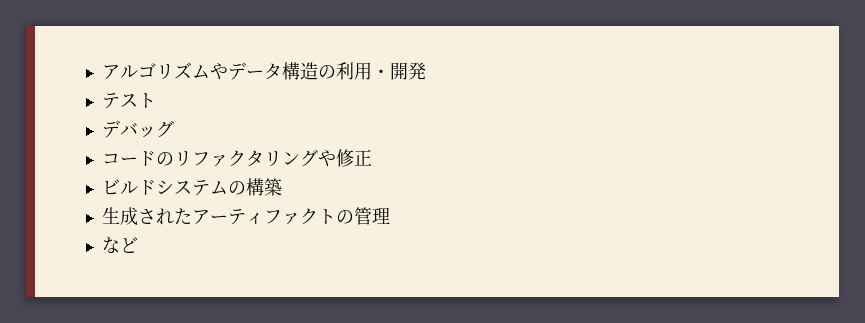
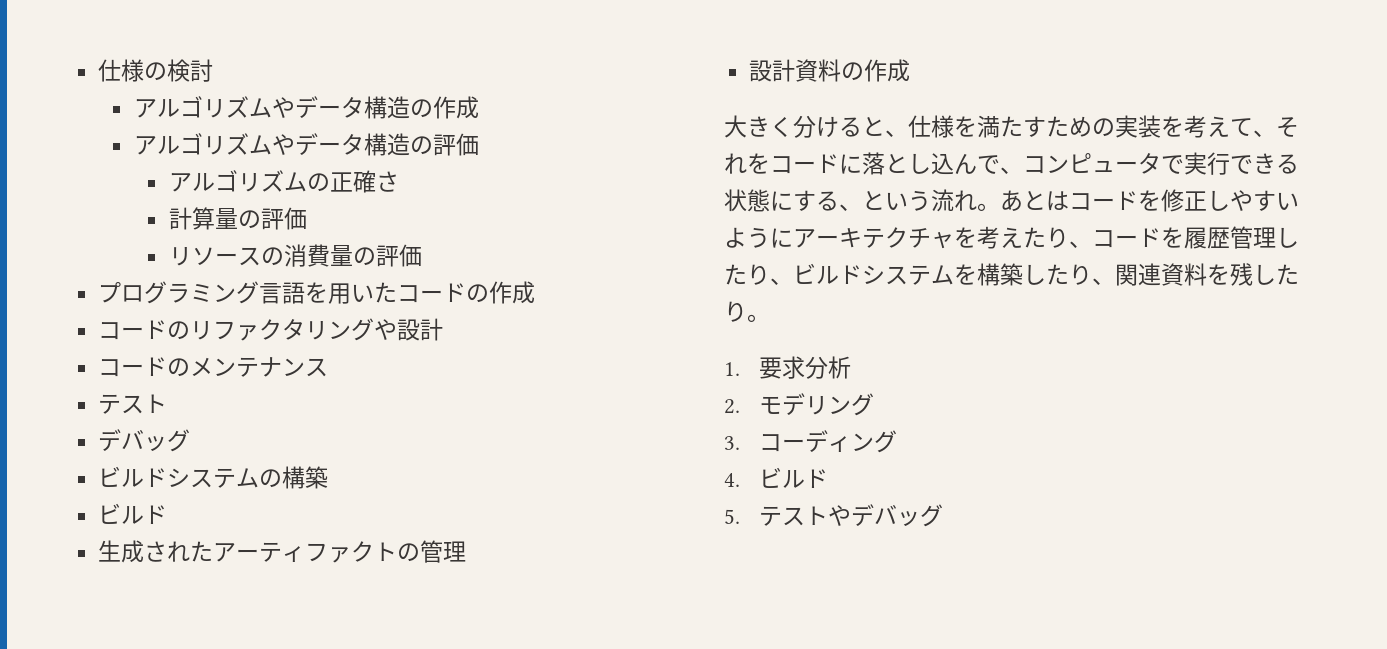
- アルゴリズムやデータ構造の利用・開発
- テスト
- デバッグ
+ 仕様の検討
+ アルゴリズムやデータ構造の作成
+ アルゴリズムやデータ構造の評価
+ アルゴリズムの正確さ
+ 計算量の評価
+ リソースの消費量の評価
+ プログラミング言語を用いたコードの作成
- コードのリファクタリングや修正
+ コードのリファクタリングや設計
+ コードのメンテナンス
+ テスト
+ デバッグ
  ビルドシステムの構築
+ ビルド
- など
+ 設計資料の作成
+ 大きく分けると、仕様を満たすための実装を考えて、それをコードに落とし込んで、コンピュータで実行できる状態にする、という流れ。あとはコードを修正しやすいようにアーキテクチャを考えたり、コードを履歴管理したり、ビルドシステムを構築したり、関連資料を残したり。
+ 1.要求分析
+ 2.モデリング
+ 3.コーディング
+ 4.ビルド
+ 5.テストやデバッグ

